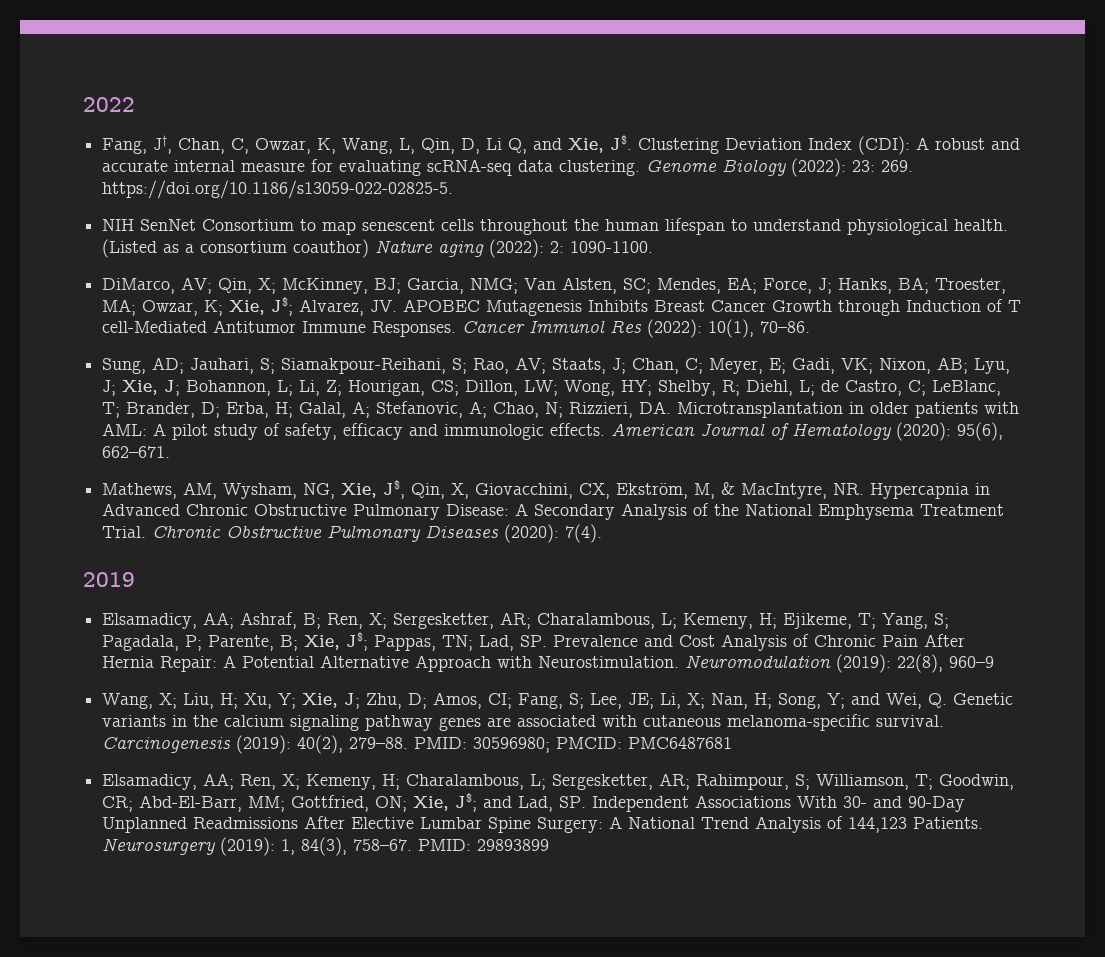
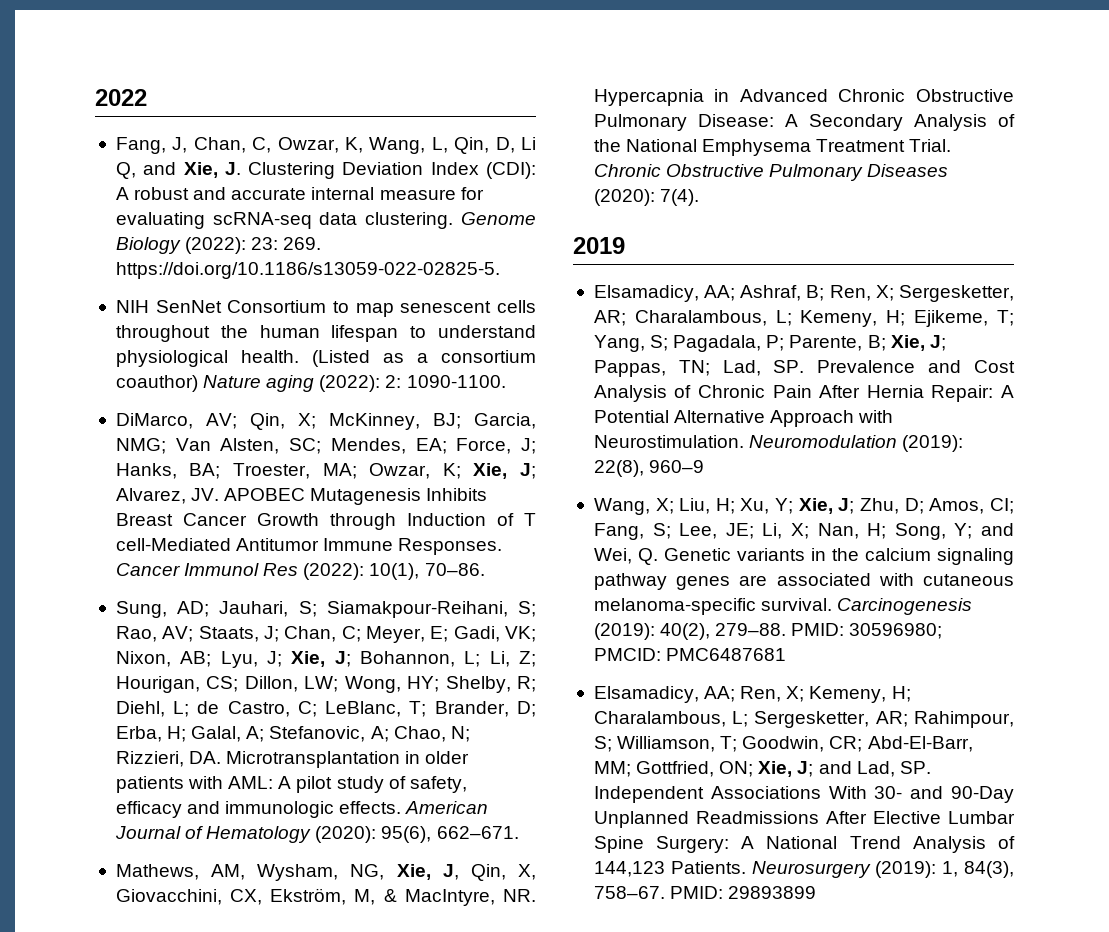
- Fang, J†, Chan, C, Owzar, K, Wang, L, Qin, D, Li Q, and Xie, J$. Clustering Deviation Index (CDI): A robust and accurate internal measure for evaluating scRNA-seq data clustering.
+ Fang, J, Chan, C, Owzar, K, Wang, L, Qin, D, Li Q, and Xie, J. Clustering Deviation Index (CDI): A robust and accurate internal measure for evaluating scRNA-seq data clustering.
- DiMarco, AV; Qin, X; McKinney, BJ; Garcia, NMG; Van Alsten, SC; Mendes, EA; Force, J; Hanks, BA; Troester, MA; Owzar, K; Xie, J$; Alvarez, JV. APOBEC Mutagenesis Inhibits Breast Cancer Growth through Induction of T cell-Mediated Antitumor Immune Responses.
+ DiMarco, AV; Qin, X; McKinney, BJ; Garcia, NMG; Van Alsten, SC; Mendes, EA; Force, J; Hanks, BA; Troester, MA; Owzar, K; Xie, J; Alvarez, JV. APOBEC Mutagenesis Inhibits Breast Cancer Growth through Induction of T cell-Mediated Antitumor Immune Responses.
- Mathews, AM, Wysham, NG, Xie, J$, Qin, X, Giovacchini, CX, Ekström, M, & MacIntyre, NR. Hypercapnia in Advanced Chronic Obstructive Pulmonary Disease: A Secondary Analysis of the National Emphysema Treatment Trial.
+ Mathews, AM, Wysham, NG, Xie, J, Qin, X, Giovacchini, CX, Ekström, M, & MacIntyre, NR. Hypercapnia in Advanced Chronic Obstructive Pulmonary Disease: A Secondary Analysis of the National Emphysema Treatment Trial.
- Elsamadicy, AA; Ashraf, B; Ren, X; Sergesketter, AR; Charalambous, L; Kemeny, H; Ejikeme, T; Yang, S; Pagadala, P; Parente, B; Xie, J$; Pappas, TN; Lad, SP. Prevalence and Cost Analysis of Chronic Pain After Hernia Repair: A Potential Alternative Approach with Neurostimulation.
+ Elsamadicy, AA; Ashraf, B; Ren, X; Sergesketter, AR; Charalambous, L; Kemeny, H; Ejikeme, T; Yang, S; Pagadala, P; Parente, B; Xie, J; Pappas, TN; Lad, SP. Prevalence and Cost Analysis of Chronic Pain After Hernia Repair: A Potential Alternative Approach with Neurostimulation.
- Elsamadicy, AA; Ren, X; Kemeny, H; Charalambous, L; Sergesketter, AR; Rahimpour, S; Williamson, T; Goodwin, CR; Abd-El-Barr, MM; Gottfried, ON; Xie, J$; and Lad, SP. Independent Associations With 30- and 90-Day Unplanned Readmissions After Elective Lumbar Spine Surgery: A National Trend Analysis of 144,123 Patients.
+ Elsamadicy, AA; Ren, X; Kemeny, H; Charalambous, L; Sergesketter, AR; Rahimpour, S; Williamson, T; Goodwin, CR; Abd-El-Barr, MM; Gottfried, ON; Xie, J; and Lad, SP. Independent Associations With 30- and 90-Day Unplanned Readmissions After Elective Lumbar Spine Surgery: A National Trend Analysis of 144,123 Patients.

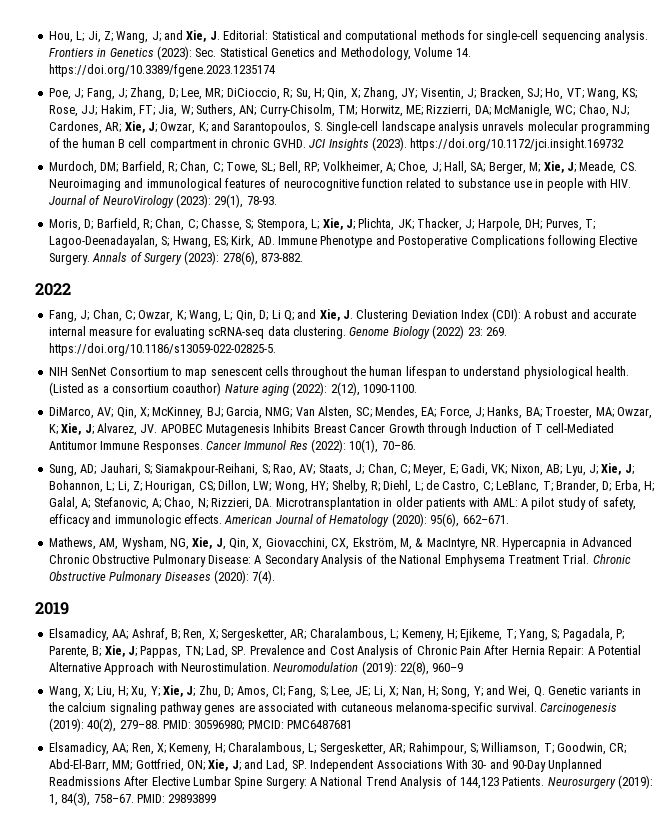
+ Hou, L; Ji, Z; Wang, J; and Xie, J. Editorial: Statistical and computational methods for single-cell sequencing analysis. Frontiers in Genetics (2023): Sec. Statistical Genetics and Methodology, Volume 14. https://doi.org/10.3389/fgene.2023.1235174
+ Poe, J; Fang, J; Zhang, D; Lee, MR; DiCioccio, R; Su, H; Qin, X; Zhang, JY; Visentin, J; Bracken, SJ; Ho, VT; Wang, KS; Rose, JJ; Hakim, FT; Jia, W; Suthers, AN; Curry-Chisolm, TM; Horwitz, ME; Rizzierri, DA; McManigle, WC; Chao, NJ; Cardones, AR; Xie, J; Owzar, K; and Sarantopoulos, S. Single-cell landscape analysis unravels molecular programming of the human B cell compartment in chronic GVHD. JCI Insights (2023). https://doi.org/10.1172/jci.insight.169732
+ Murdoch, DM; Barfield, R; Chan, C; Towe, SL; Bell, RP; Volkheimer, A; Choe, J; Hall, SA; Berger, M; Xie, J; Meade, CS. Neuroimaging and immunological features of neurocognitive function related to substance use in people with HIV. Journal of NeuroVirology (2023): 29(1), 78-93.
+ Moris, D; Barfield, R; Chan, C; Chasse, S; Stempora, L; Xie, J; Plichta, JK; Thacker, J; Harpole, DH; Purves, T; Lagoo-Deenadayalan, S; Hwang, ES; Kirk, AD. Immune Phenotype and Postoperative Complications following Elective Surgery. Annals of Surgery (2023): 278(6), 873-882.
  2022
- Fang, J, Chan, C, Owzar, K, Wang, L, Qin, D, Li Q, and Xie, J. Clustering Deviation Index (CDI): A robust and accurate internal measure for evaluating scRNA-seq data clustering.
+ Fang, J; Chan, C; Owzar, K; Wang, L; Qin, D; Li Q; and Xie, J. Clustering Deviation Index (CDI): A robust and accurate internal measure for evaluating scRNA-seq data clustering.
- Genome Biology (2022): 23: 269. https://doi.org/10.1186/s13059-022-02825-5.
+ Genome Biology (2022) 23: 269. https://doi.org/10.1186/s13059-022-02825-5.
- (Listed as a consortium coauthor) Nature aging (2022): 2: 1090-1100.
+ (Listed as a consortium coauthor) Nature aging (2022): 2(12), 1090-1100.

